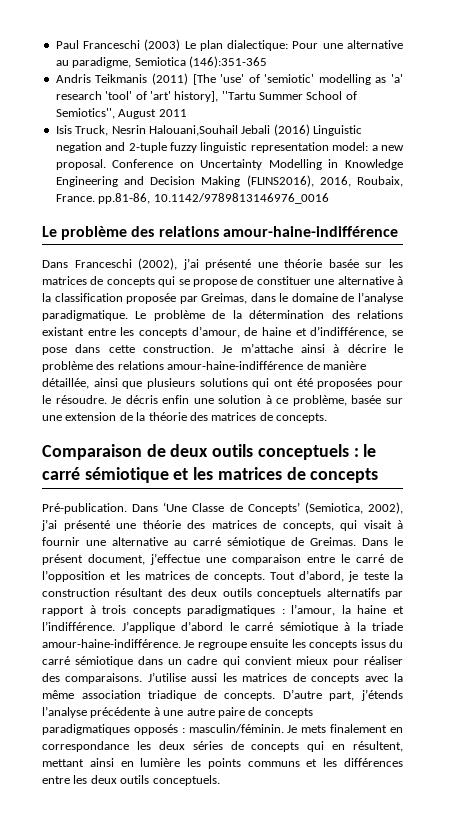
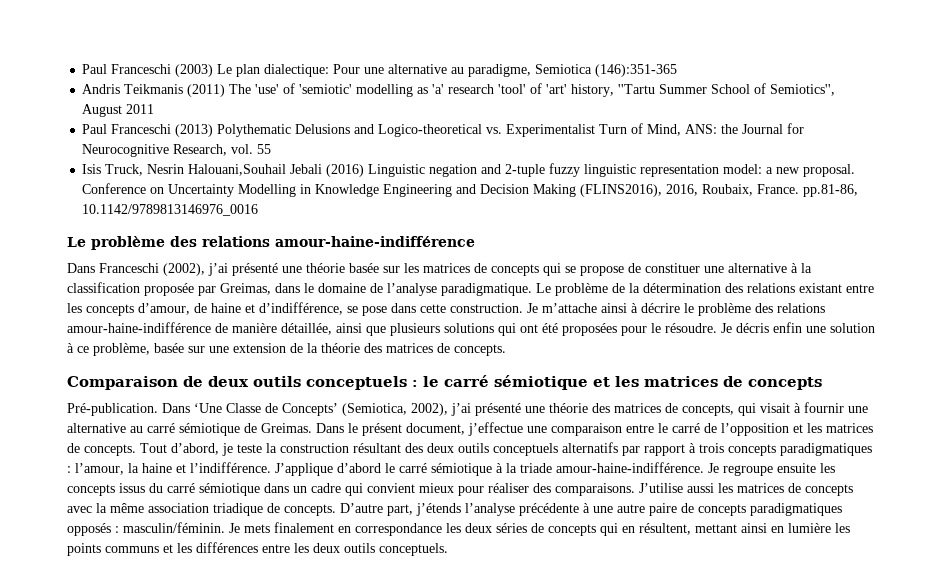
- Andris Teikmanis (2011) [The 'use' of 'semiotic' modelling as 'a' research 'tool' of 'art' history], ''Tartu Summer School of Semiotics'', August 2011
+ Andris Teikmanis (2011) The 'use' of 'semiotic' modelling as 'a' research 'tool' of 'art' history, ''Tartu Summer School of Semiotics'', August 2011
+ Paul Franceschi (2013) Polythematic Delusions and Logico-theoretical vs. Experimentalist Turn of Mind, ANS: the Journal for Neurocognitive Research, vol. 55

